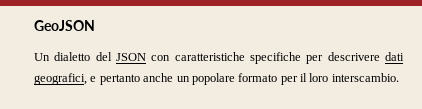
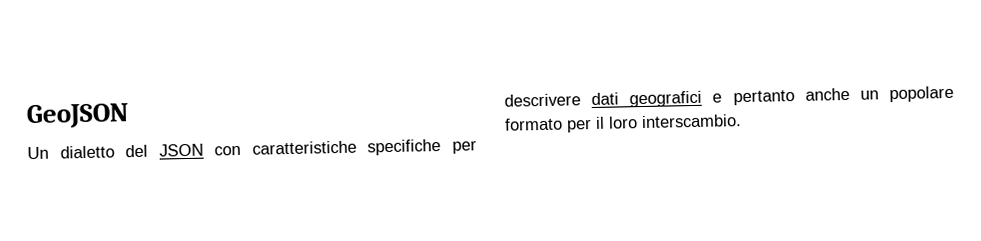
- Un dialetto del JSON con caratteristiche specifiche per descrivere dati geografici, e pertanto anche un popolare formato per il loro interscambio.
+ Un dialetto del JSON con caratteristiche specifiche per descrivere dati geografici e pertanto anche un popolare formato per il loro interscambio.

